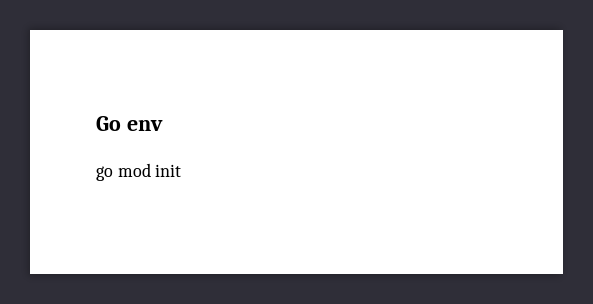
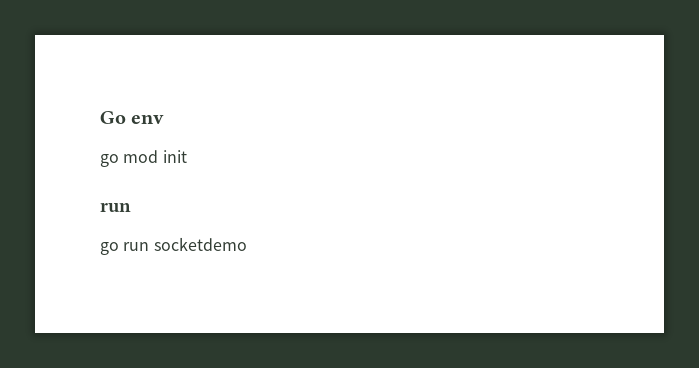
  go mod init
+ run
+ go run socketdemo

